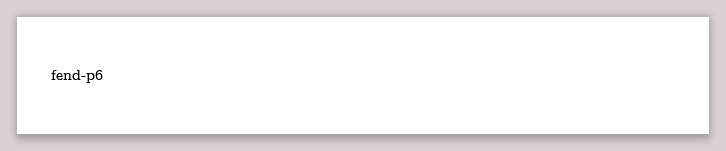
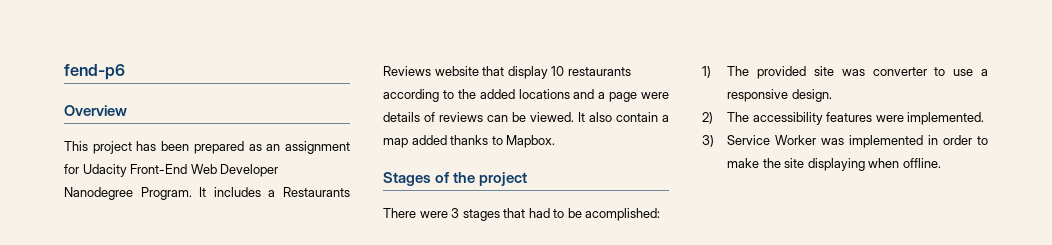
+ Overview
+ This project has been prepared as an assignment for Udacity Front-End Web Developer Nanodegree Program. It includes a Restaurants Reviews website that display 10 restaurants according to the added locations and a page were details of reviews can be viewed. It also contain a map added thanks to Mapbox.
+ Stages of the project
+ There were 3 stages that had to be acomplished:
+ 1) The provided site was converter to use a responsive design.
+ 2) The accessibility features were implemented.
+ 3) Service Worker was implemented in order to make the site displaying when offline.

